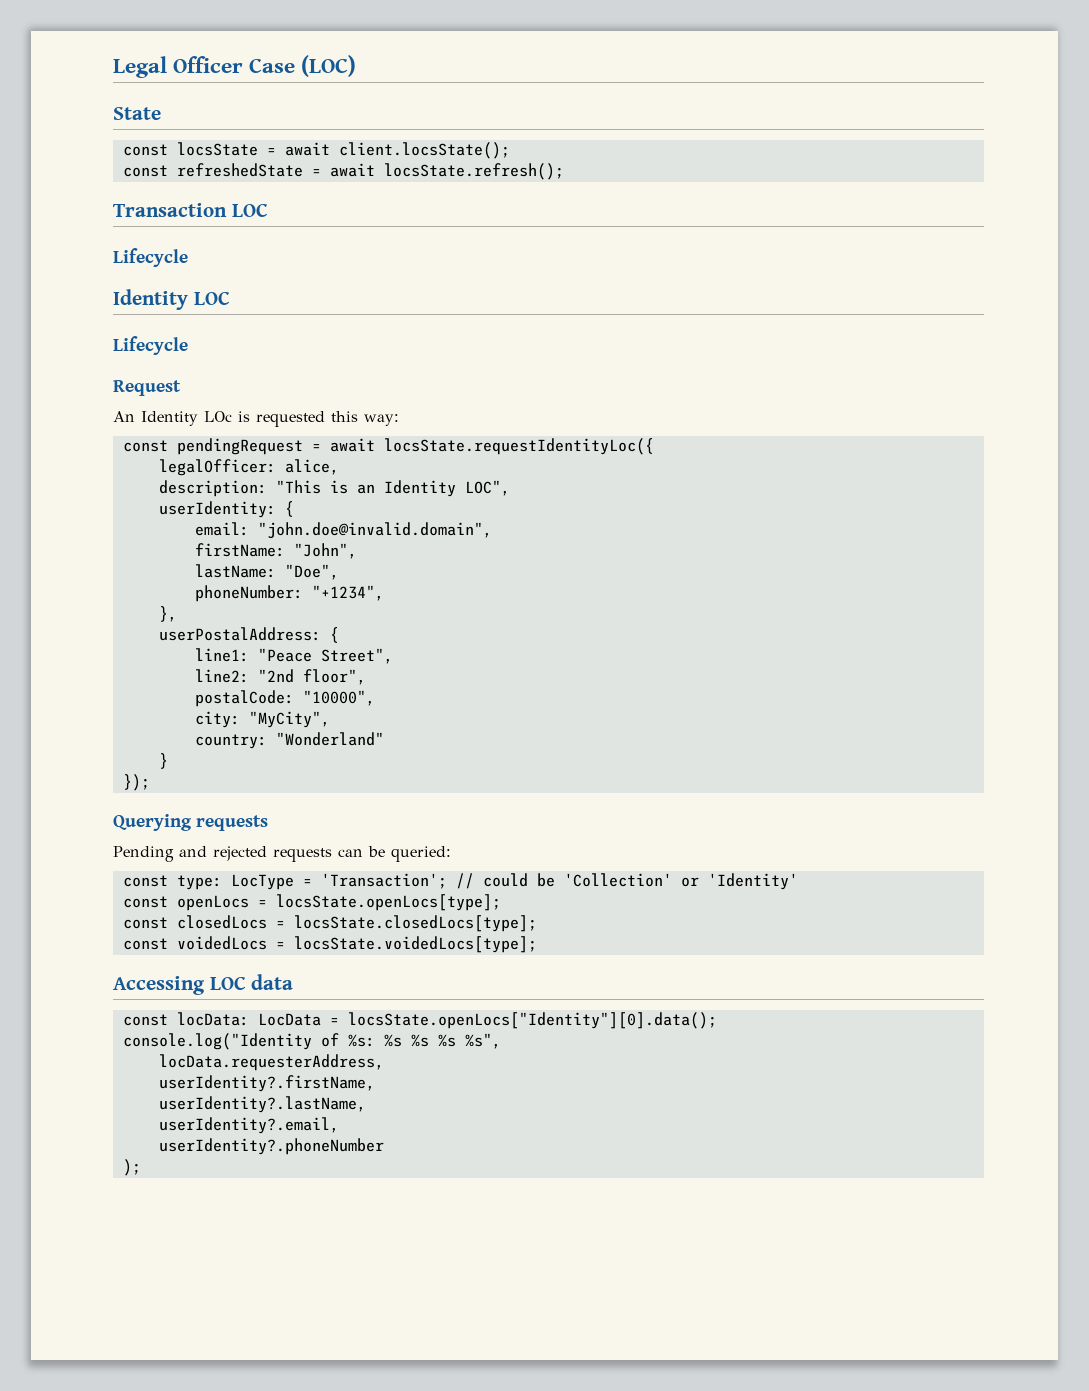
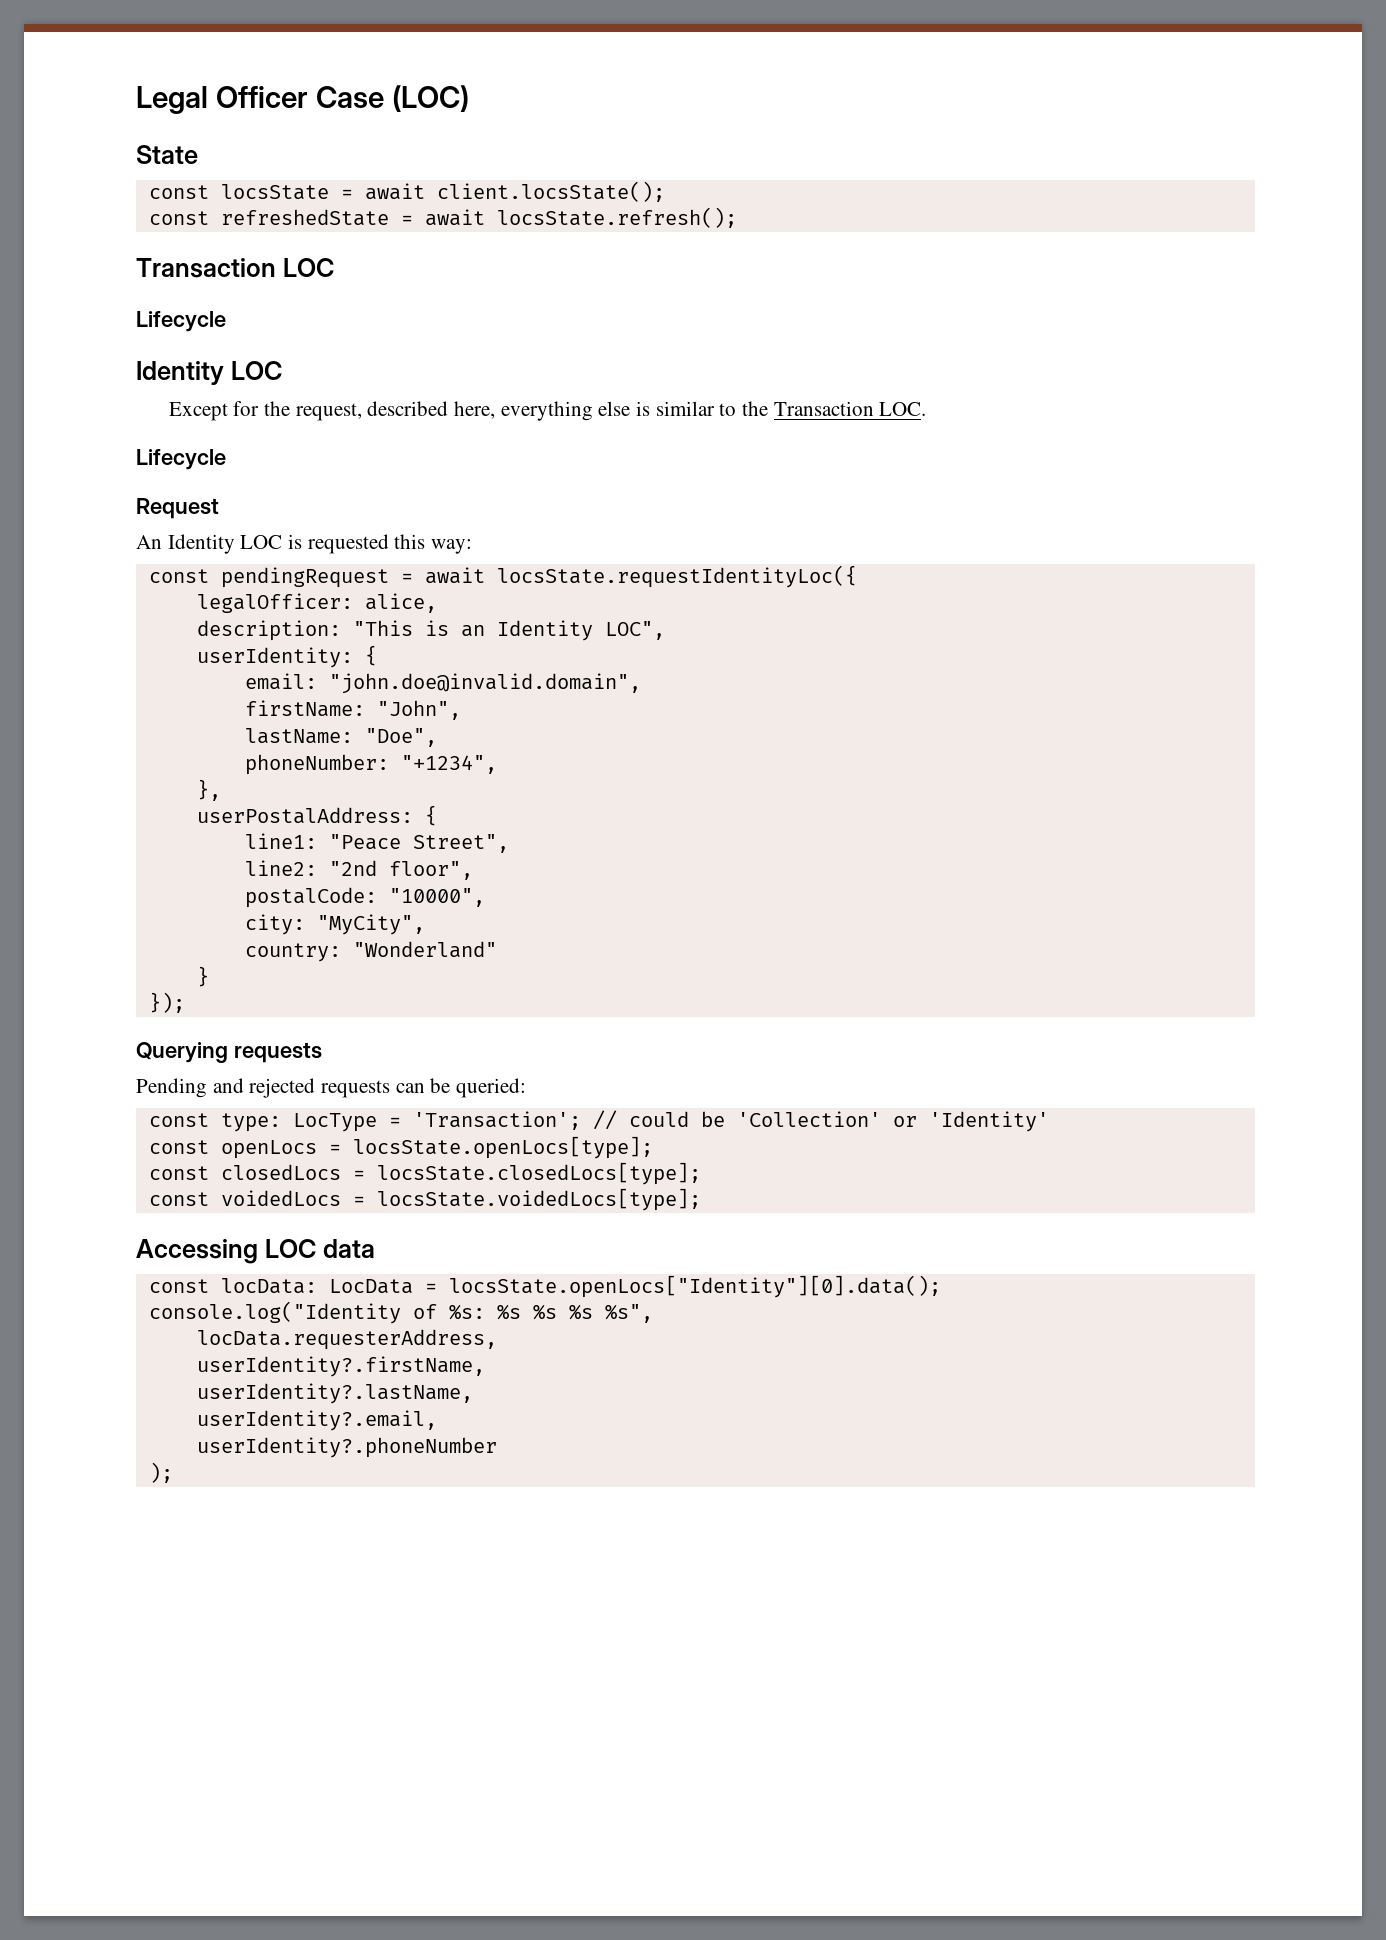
+ Except for the request, described here, everything else is similar to the Transaction LOC.
- An Identity LOc is requested this way:
+ An Identity LOC is requested this way:

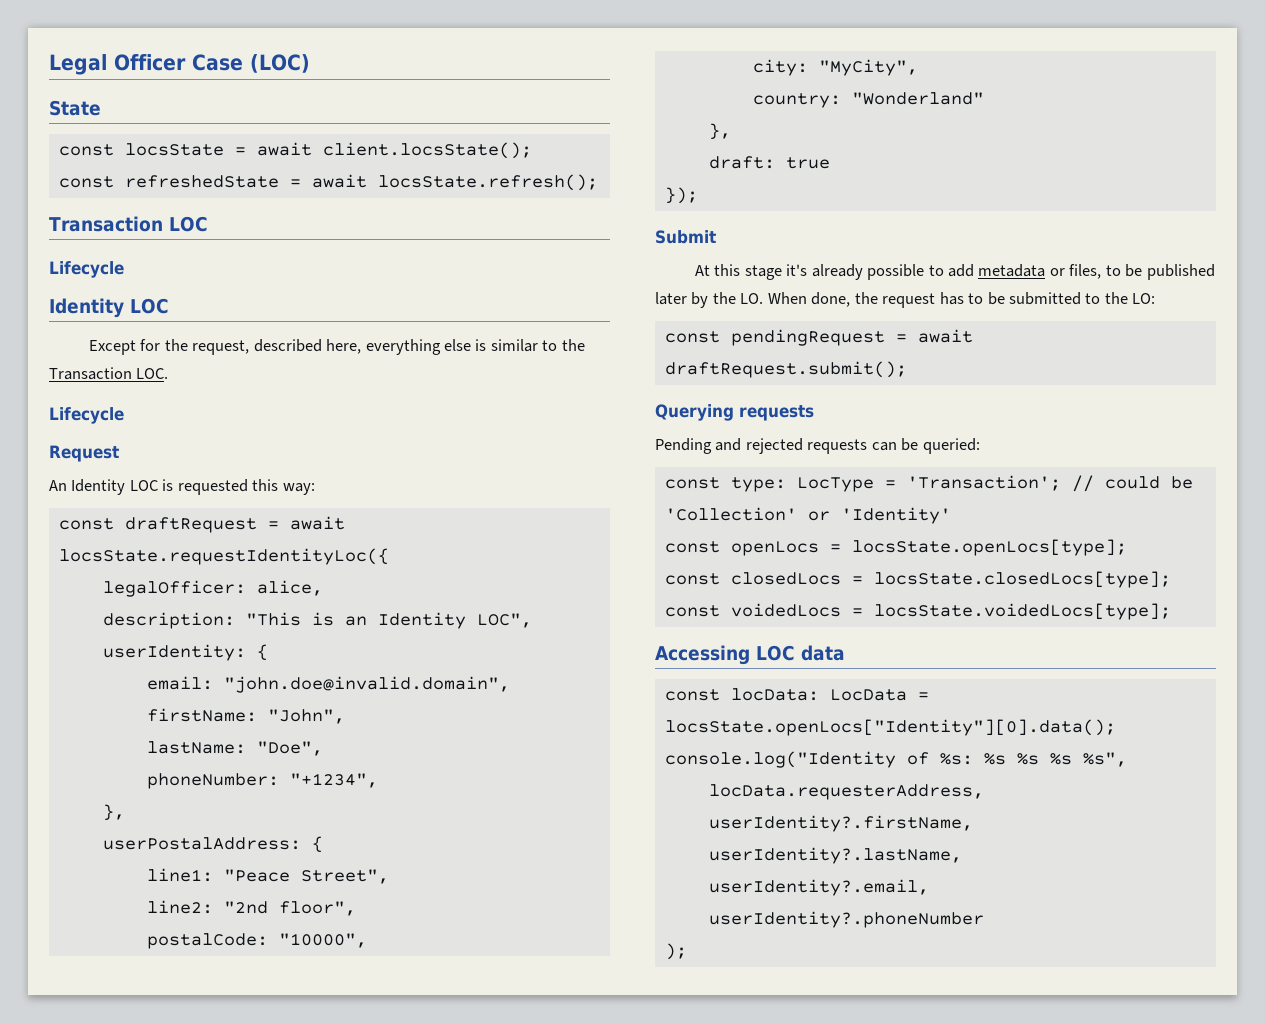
- const pendingRequest = await locsState.requestIdentityLoc({
+ const draftRequest = await locsState.requestIdentityLoc({
  country: "Wonderland"
- }
+ },
+ draft: true
  });
+ Submit
+ At this stage it's already possible to add metadata or files, to be published later by the LO. When done, the request has to be submitted to the LO:
+ const pendingRequest = await draftRequest.submit();

